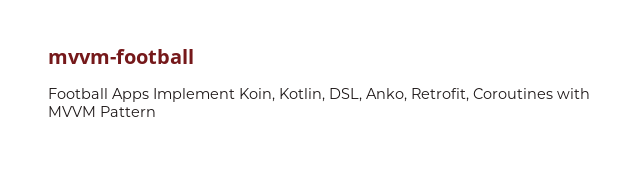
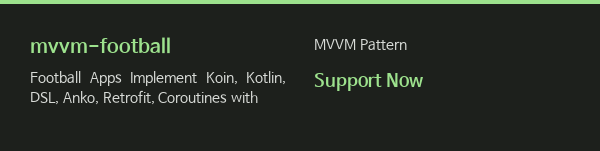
+ Support Now

